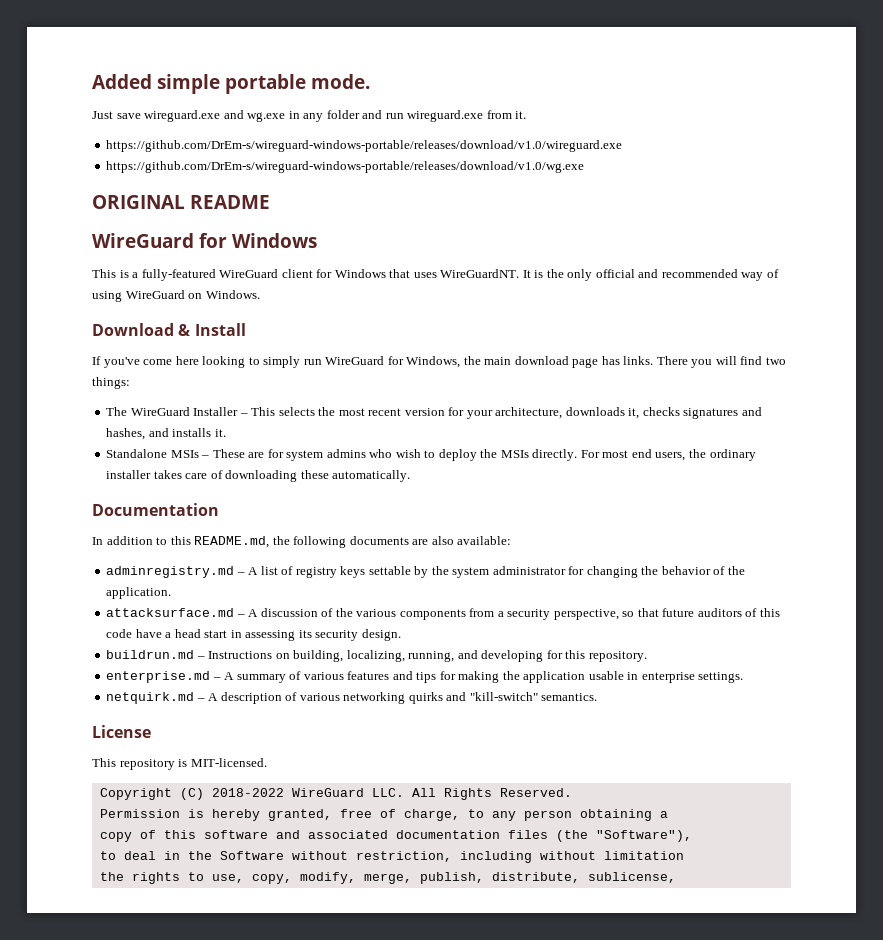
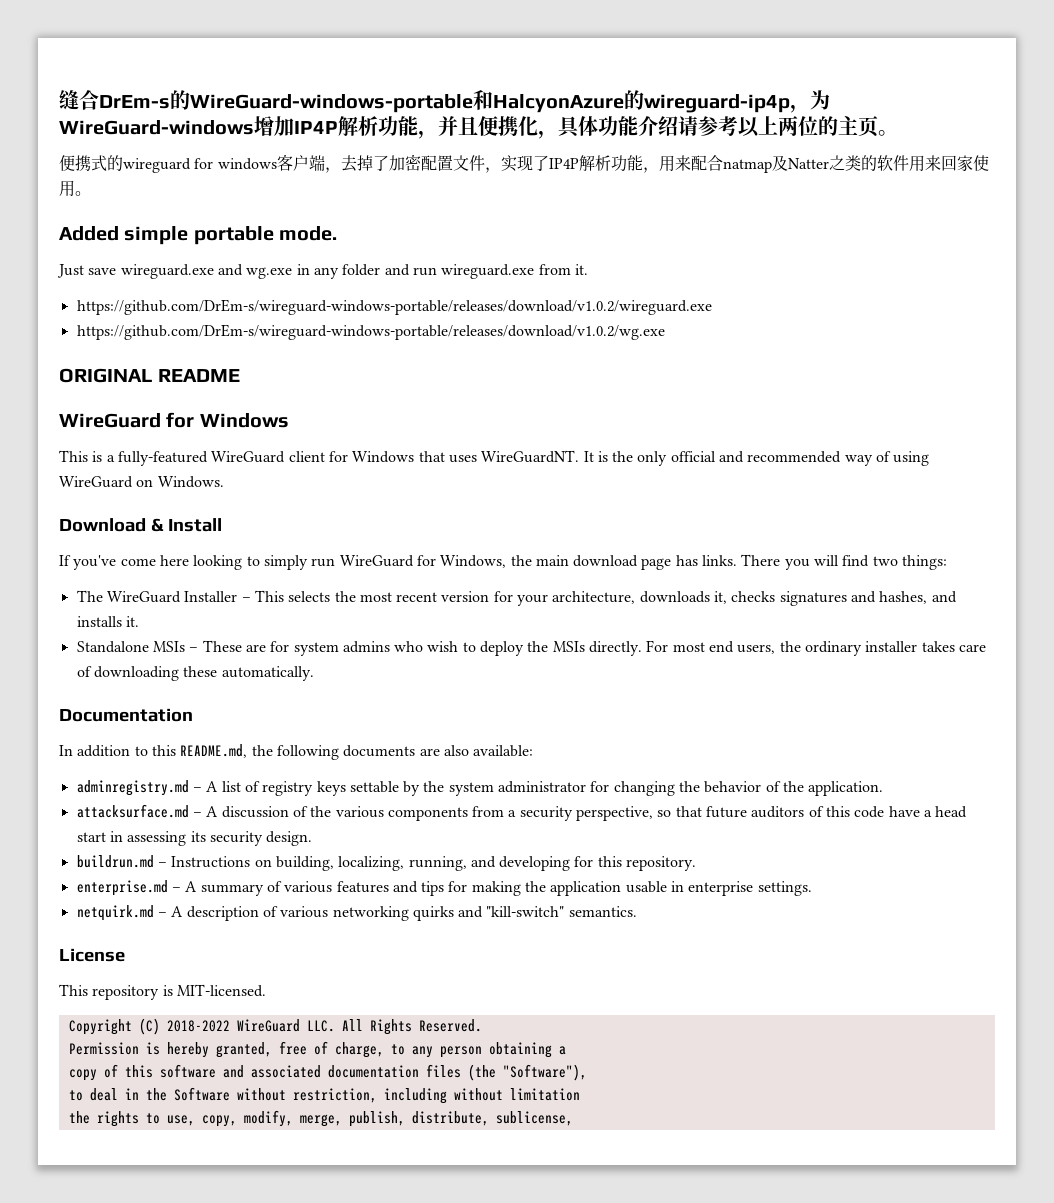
+ 缝合DrEm-s的WireGuard-windows-portable和HalcyonAzure的wireguard-ip4p，为WireGuard-windows增加IP4P解析功能，并且便携化，具体功能介绍请参考以上两位的主页。
+ 便携式的wireguard for windows客户端，去掉了加密配置文件，实现了IP4P解析功能，用来配合natmap及Natter之类的软件用来回家使用。
- https://github.com/DrEm-s/wireguard-windows-portable/releases/download/v1.0/wireguard.exe
- https://github.com/DrEm-s/wireguard-windows-portable/releases/download/v1.0/wg.exe
+ https://github.com/DrEm-s/wireguard-windows-portable/releases/download/v1.0.2/wireguard.exe
+ https://github.com/DrEm-s/wireguard-windows-portable/releases/download/v1.0.2/wg.exe

